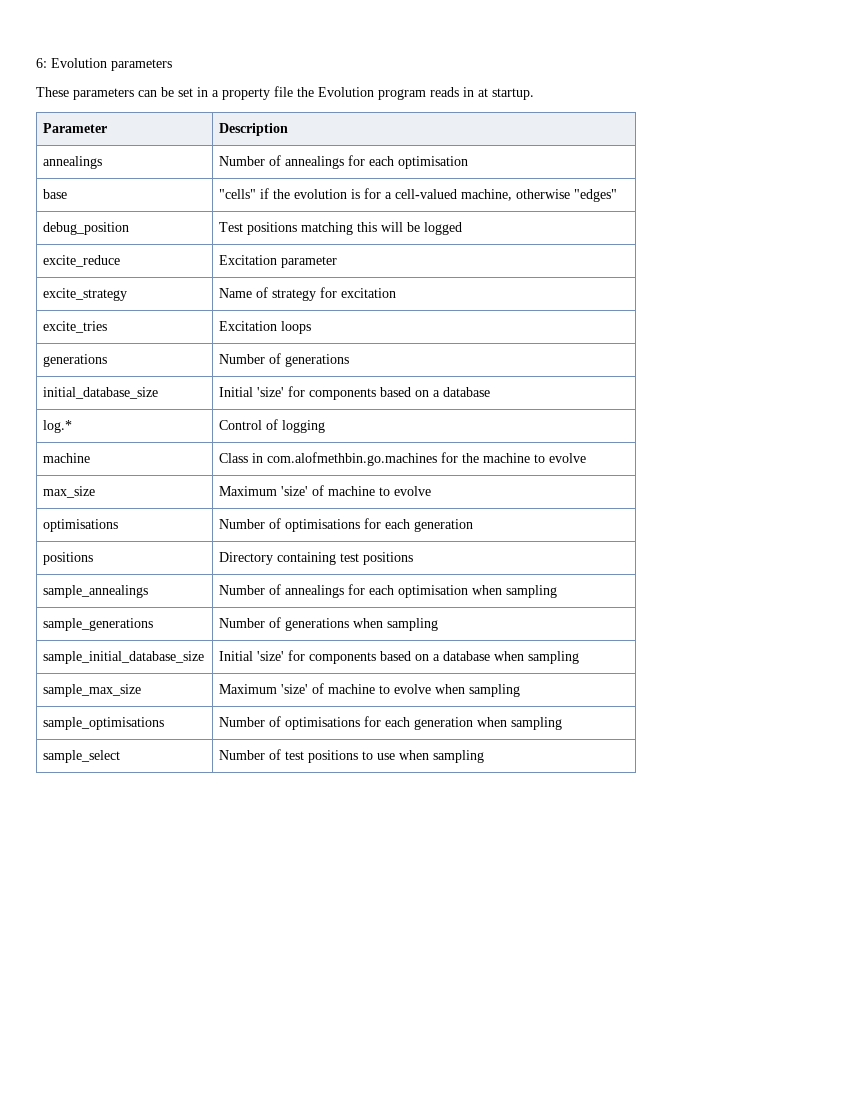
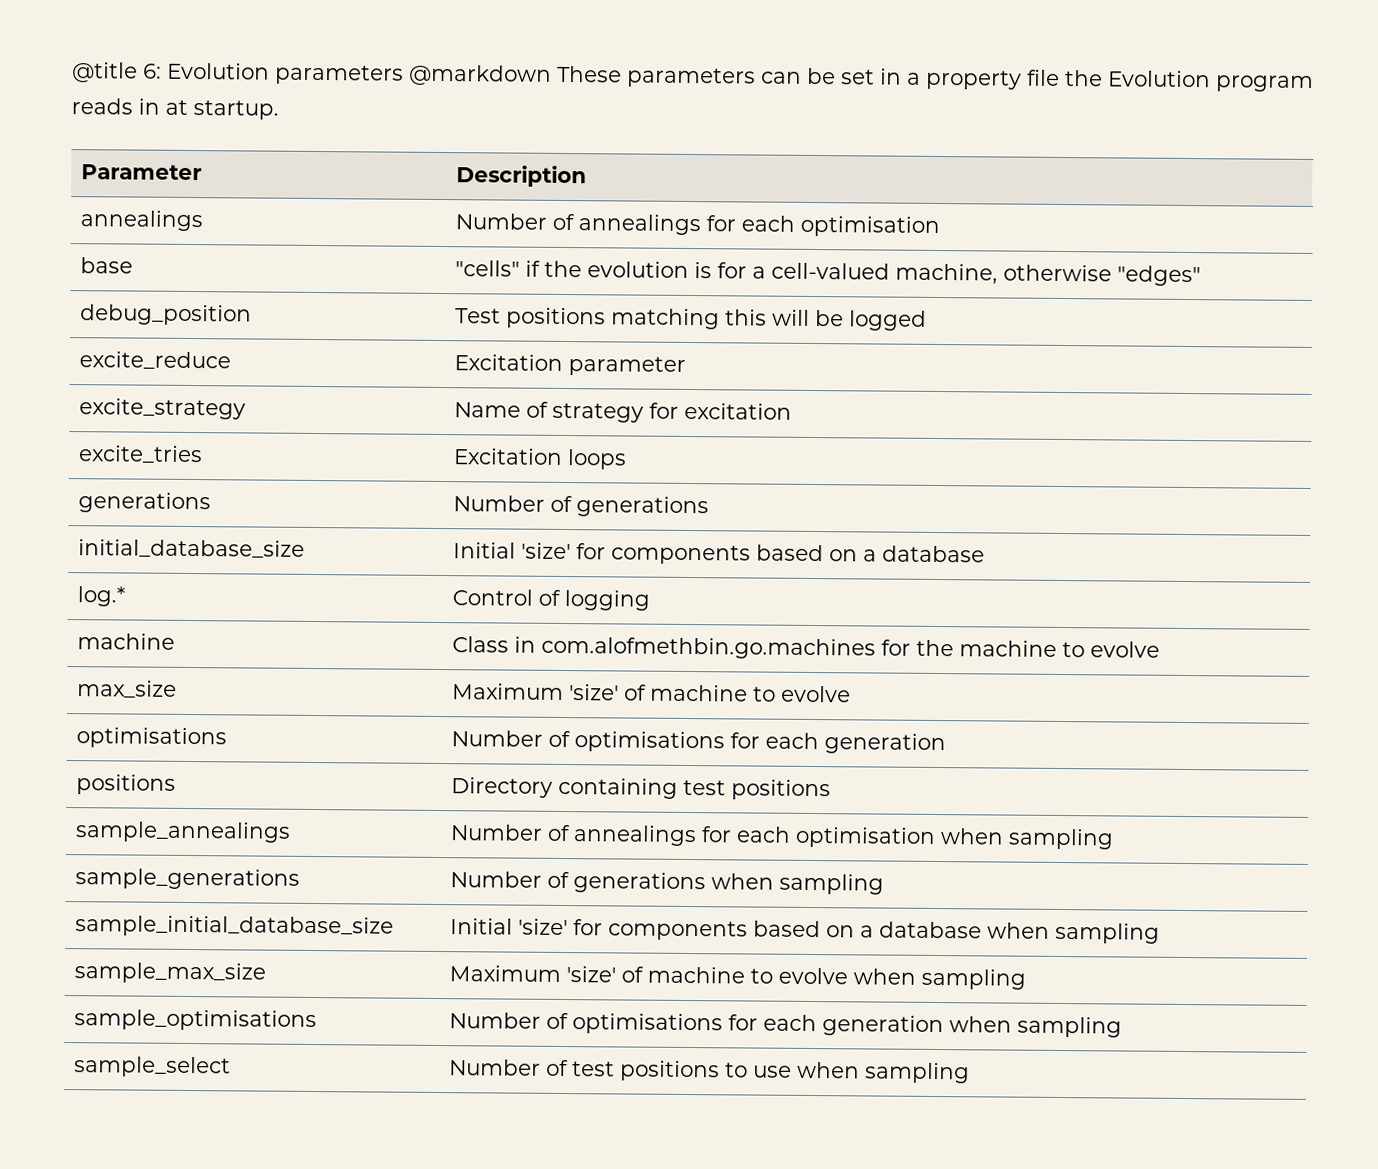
- 6: Evolution parameters
- These parameters can be set in a property file the Evolution program reads in at startup.
+ @title 6: Evolution parameters @markdown These parameters can be set in a property file the Evolution program reads in at startup.

